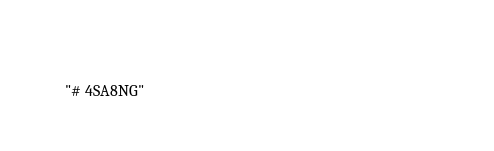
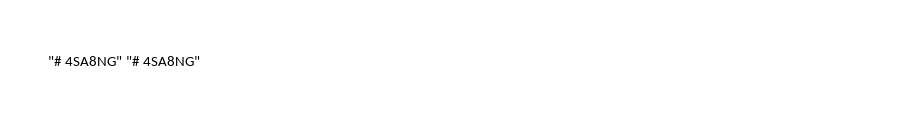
- "# 4SA8NG"
+ "# 4SA8NG" "# 4SA8NG"

